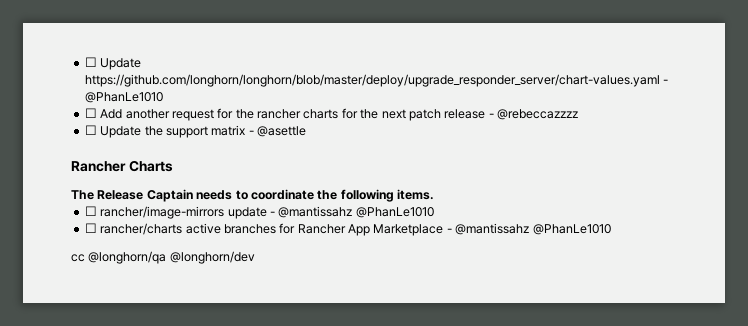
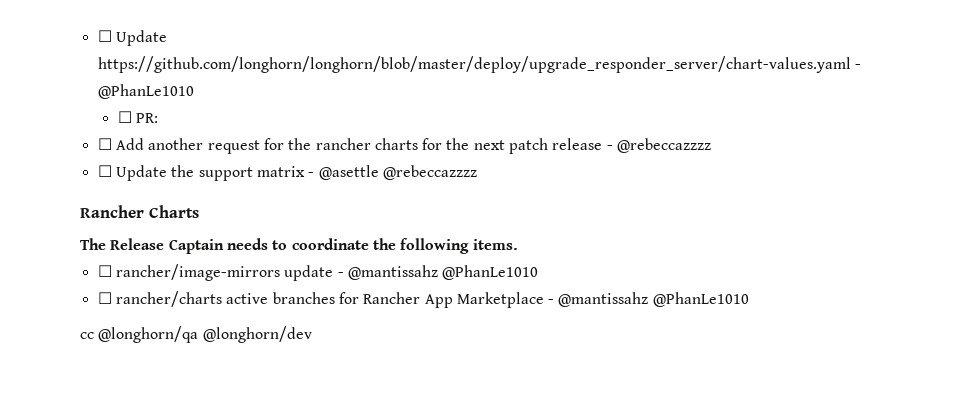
+ ☐ PR:
- ☐ Update the support matrix - @asettle
+ ☐ Update the support matrix - @asettle @rebeccazzzz

